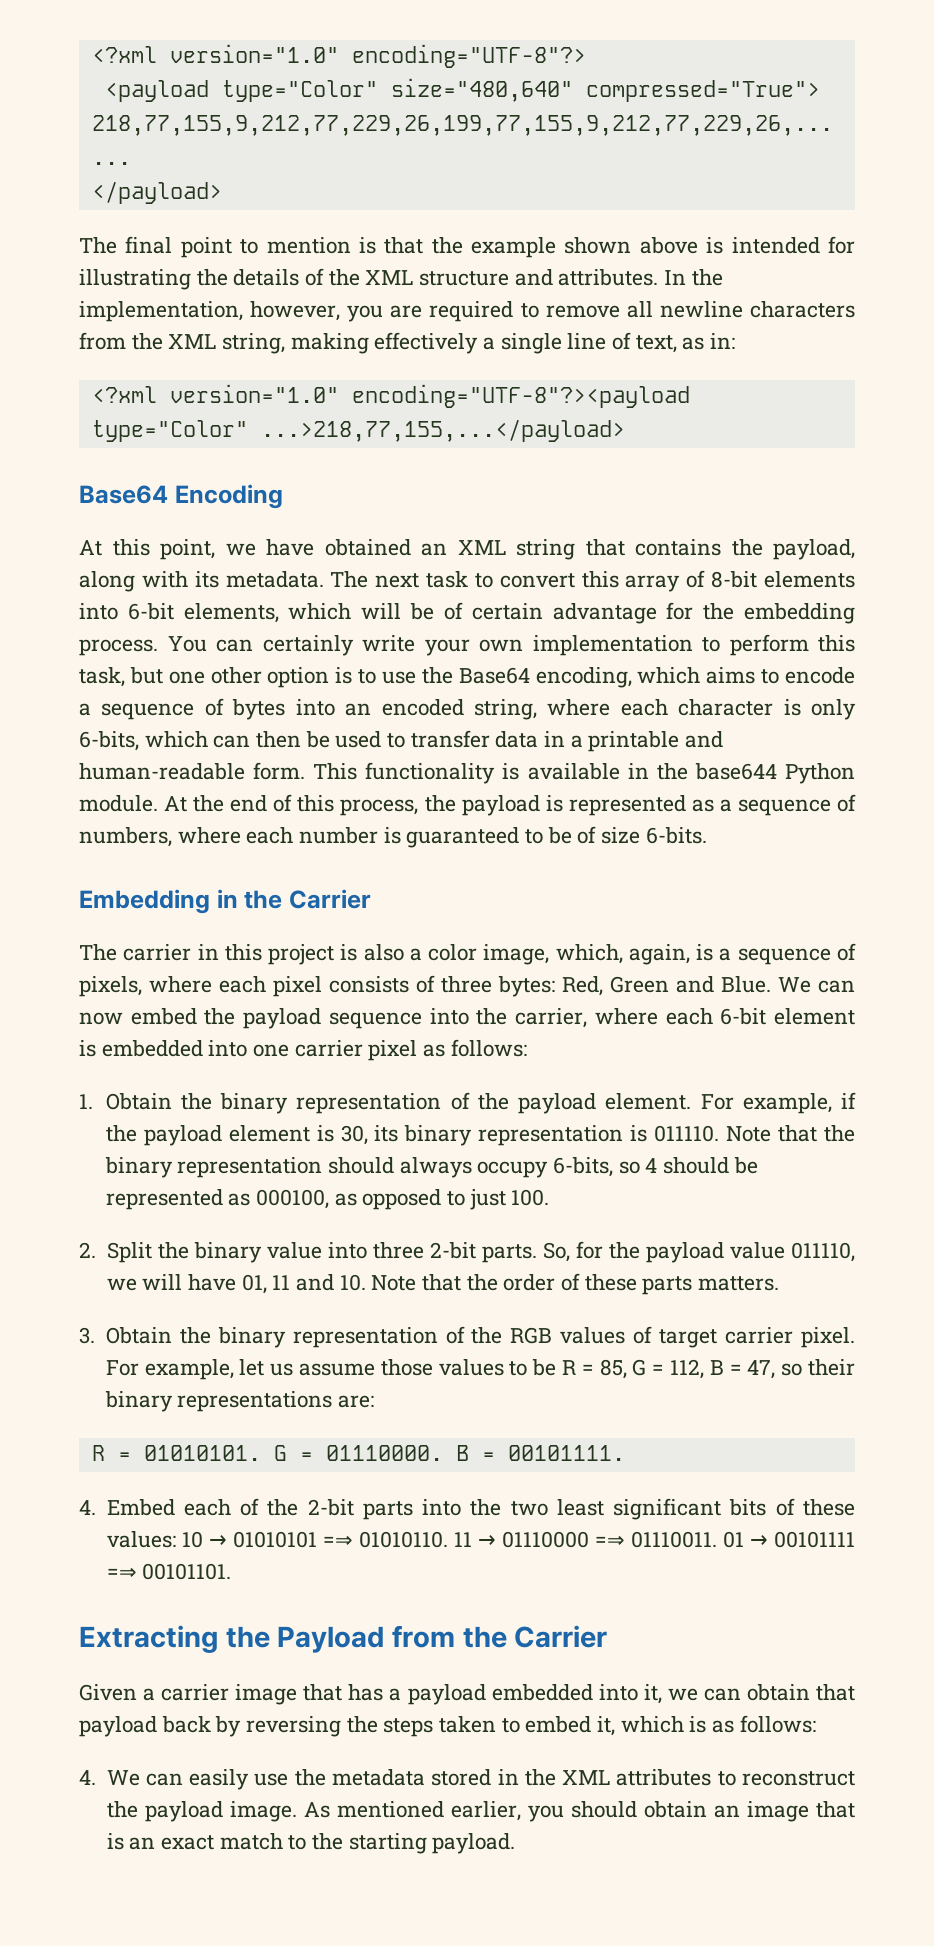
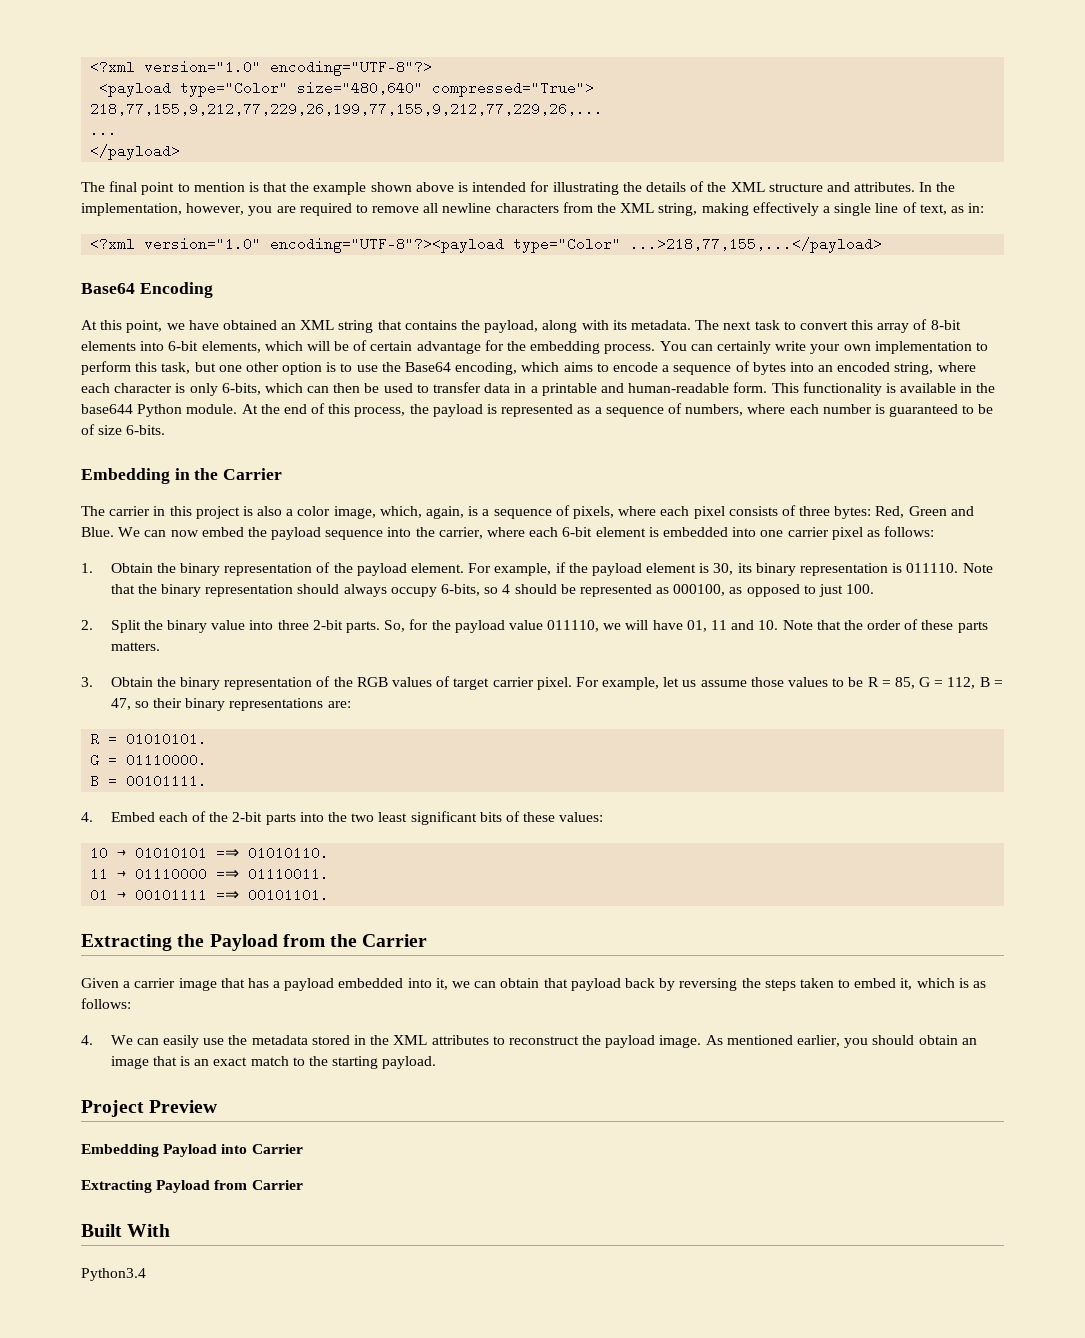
- R = 01010101. G = 01110000. B = 00101111.
+ R = 01010101.
+ G = 01110000.
+ B = 00101111.
- 4. Embed each of the 2-bit parts into the two least significant bits of these values: 10 → 01010101 =⇒ 01010110. 11 → 01110000 =⇒ 01110011. 01 → 00101111 =⇒ 00101101.
+ 4. Embed each of the 2-bit parts into the two least significant bits of these values:
+ 10 → 01010101 =⇒ 01010110.
+ 11 → 01110000 =⇒ 01110011.
+ 01 → 00101111 =⇒ 00101101.
+ Project Preview
+ Embedding Payload into Carrier
+ Extracting Payload from Carrier
+ Built With
+ Python3.4

